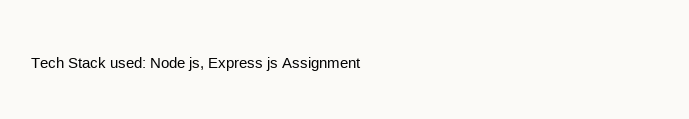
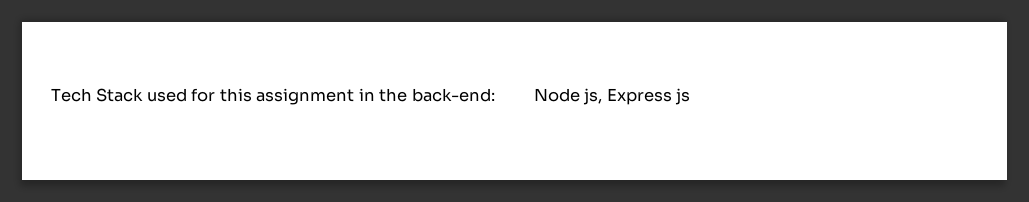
- Tech Stack used: Node js, Express js Assignment
+ Tech Stack used for this assignment in the back-end: Node js, Express js

